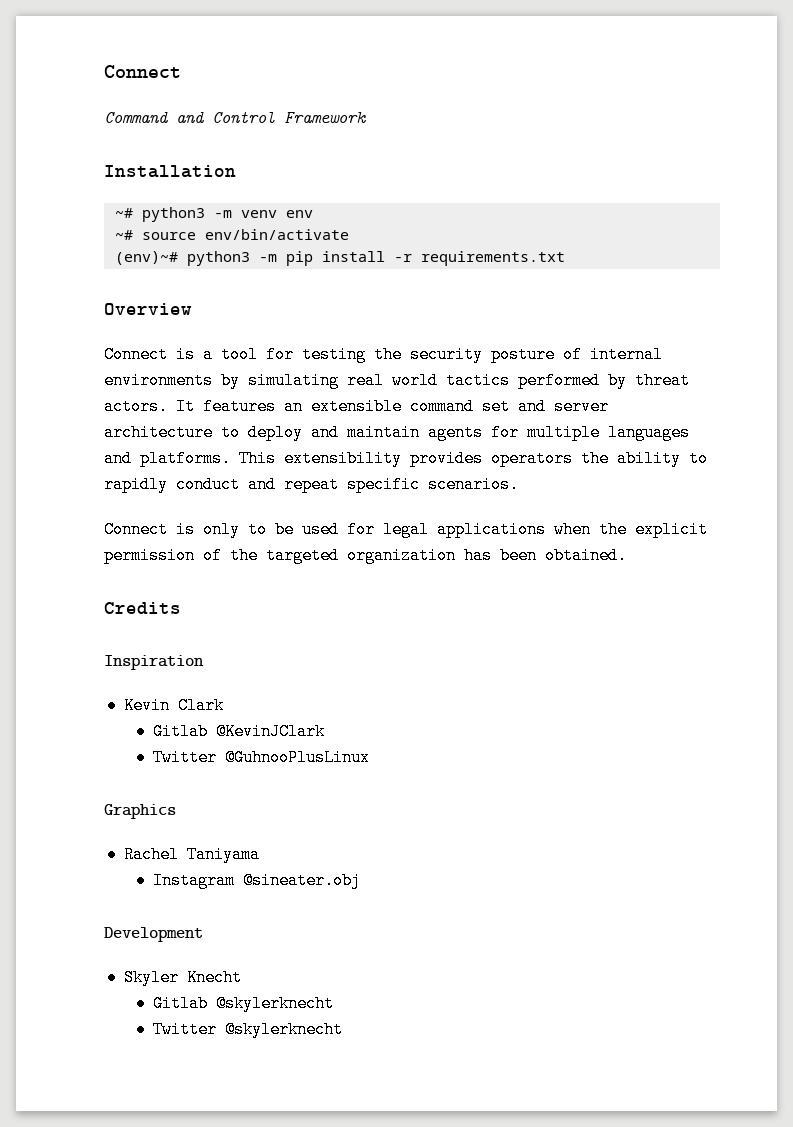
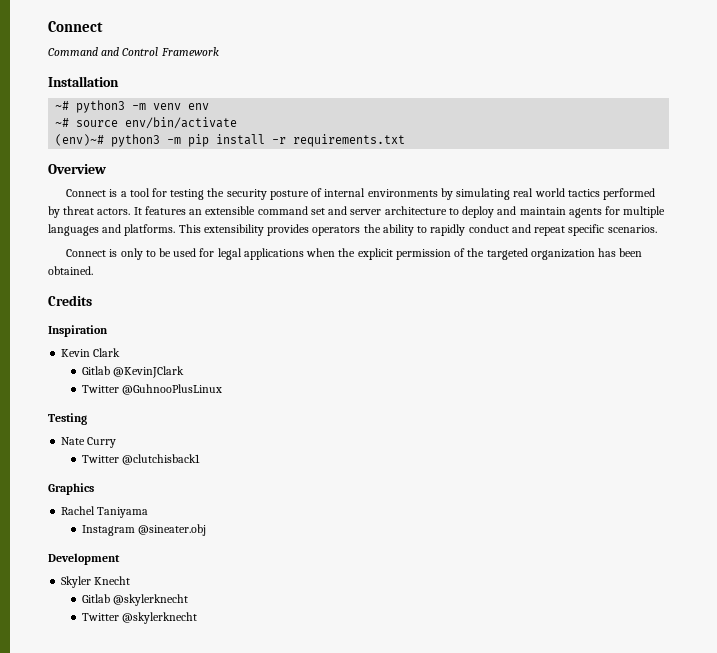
+ Testing
+ Nate Curry
+ Twitter @clutchisback1

